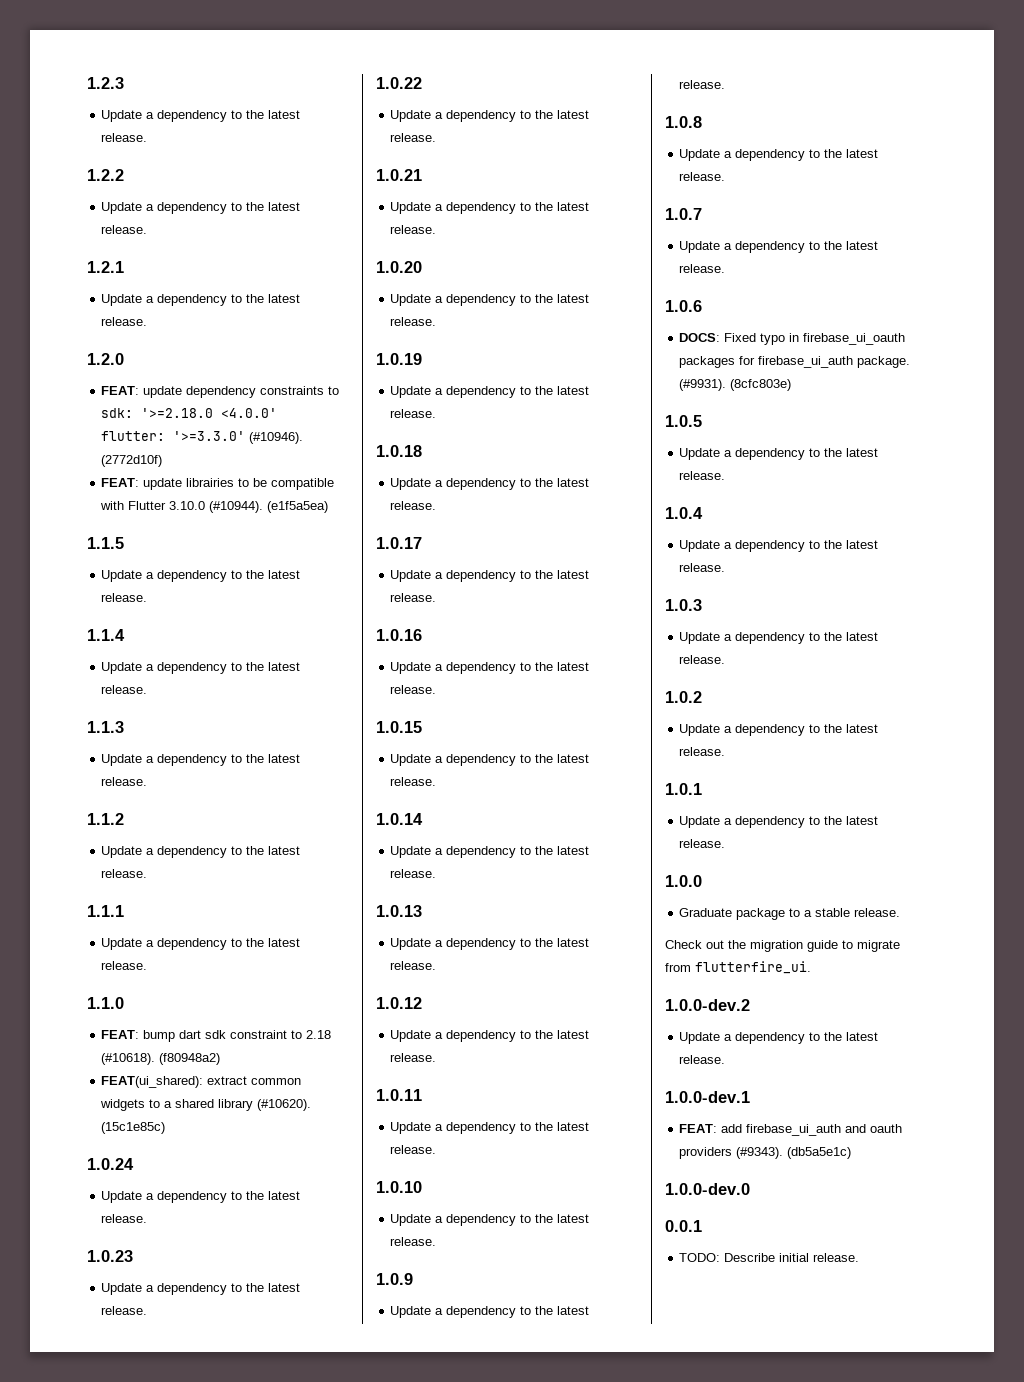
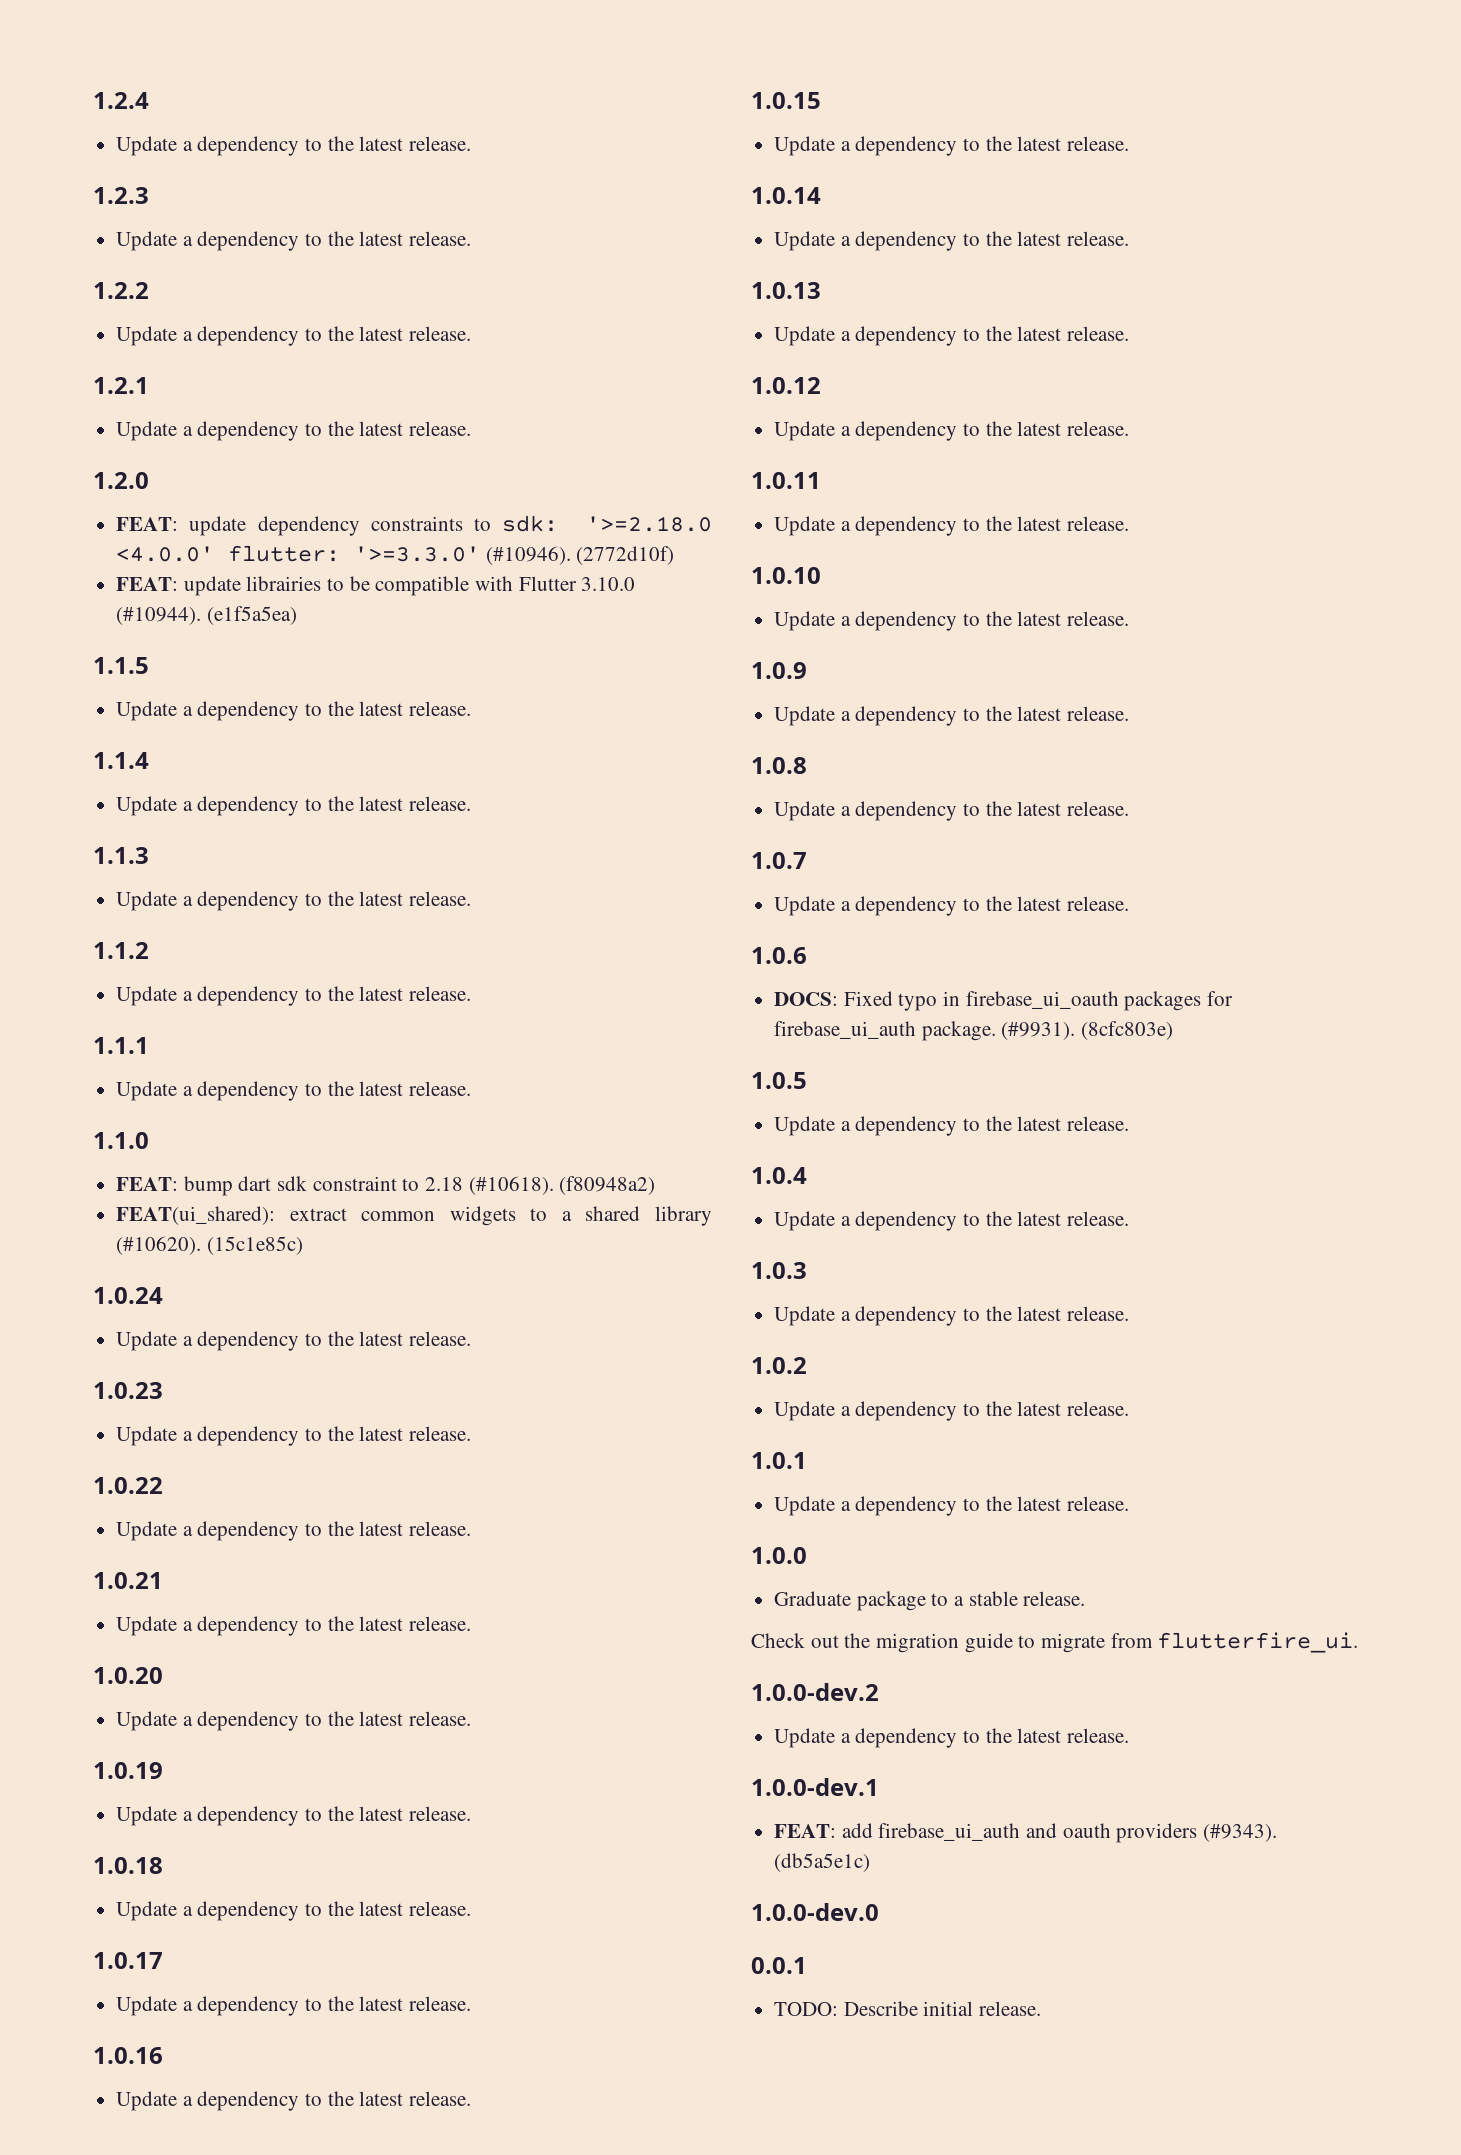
+ 1.2.4
+ Update a dependency to the latest release.

